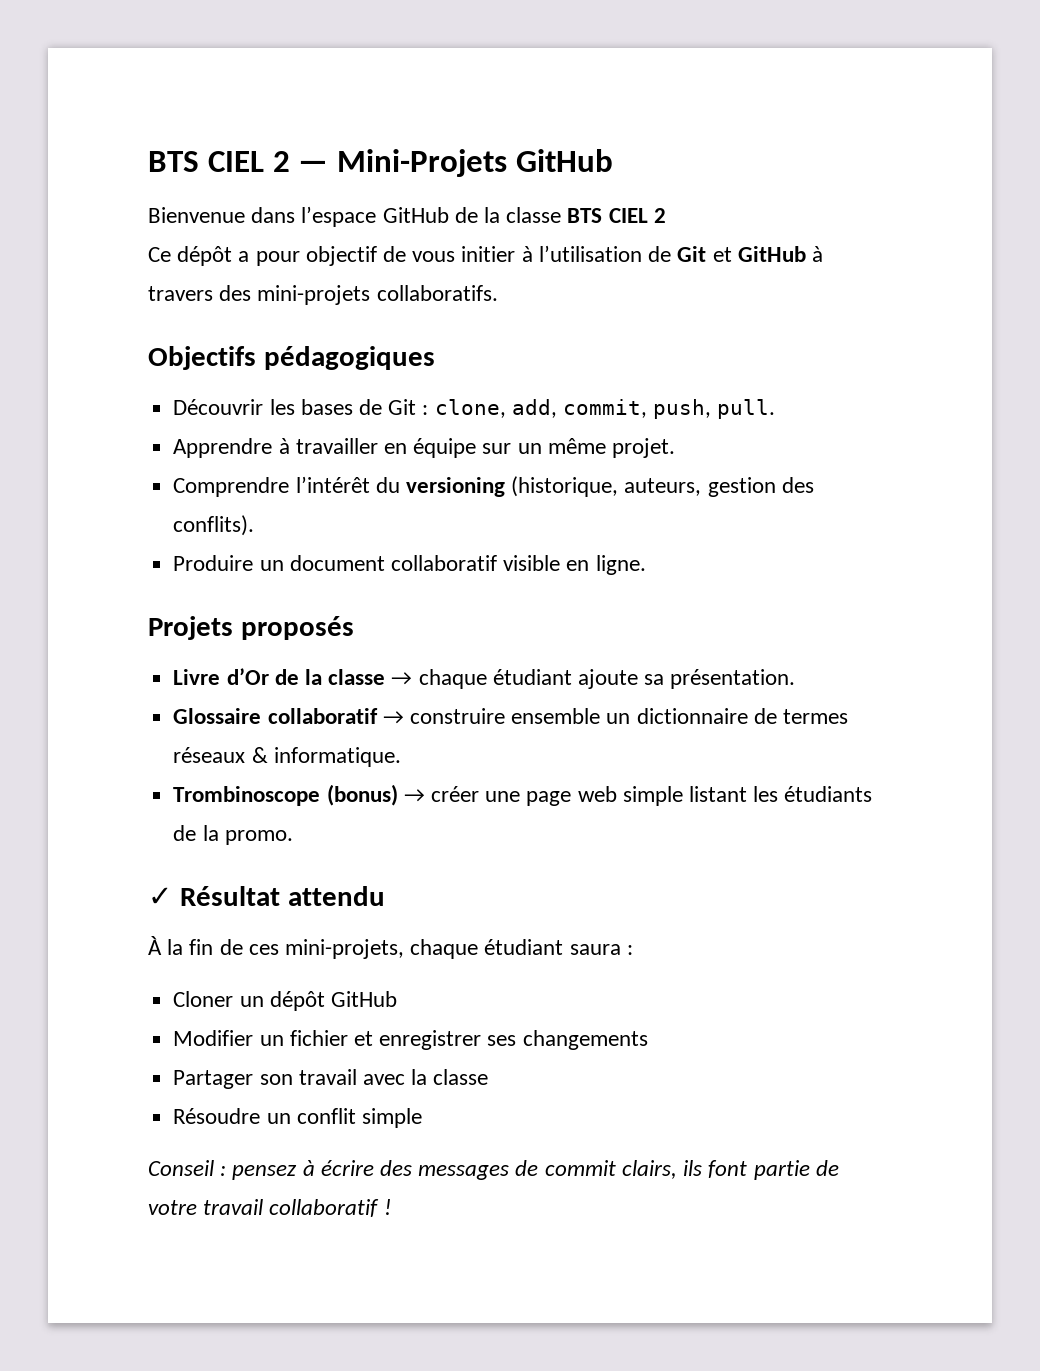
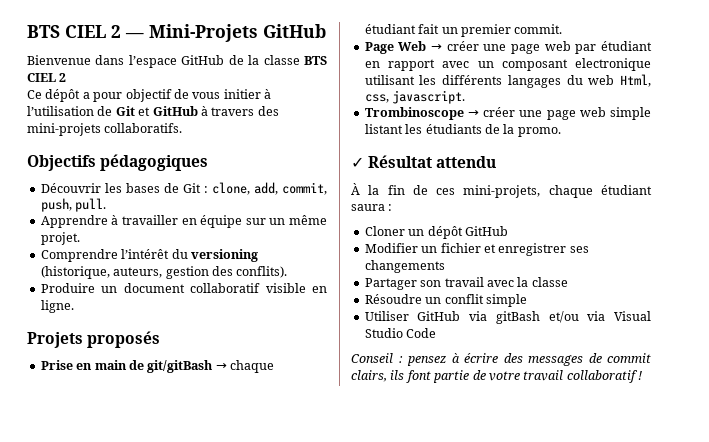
- Livre d’Or de la classe → chaque étudiant ajoute sa présentation.
- Glossaire collaboratif → construire ensemble un dictionnaire de termes réseaux & informatique.
+ Prise en main de git/gitBash → chaque étudiant fait un premier commit.
+ Page Web → créer une page web par étudiant en rapport avec un composant electronique utilisant les différents langages du web Html, css, javascript.
- Trombinoscope (bonus) → créer une page web simple listant les étudiants de la promo.
+ Trombinoscope → créer une page web simple listant les étudiants de la promo.
+ Utiliser GitHub via gitBash et/ou via Visual Studio Code

